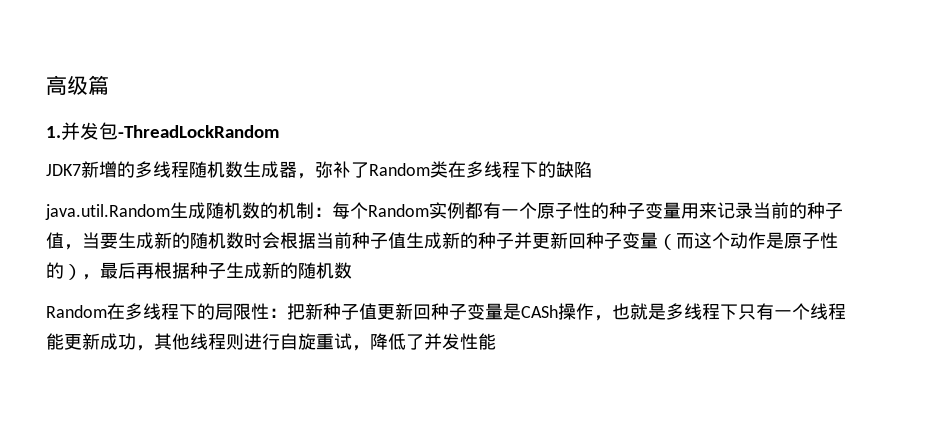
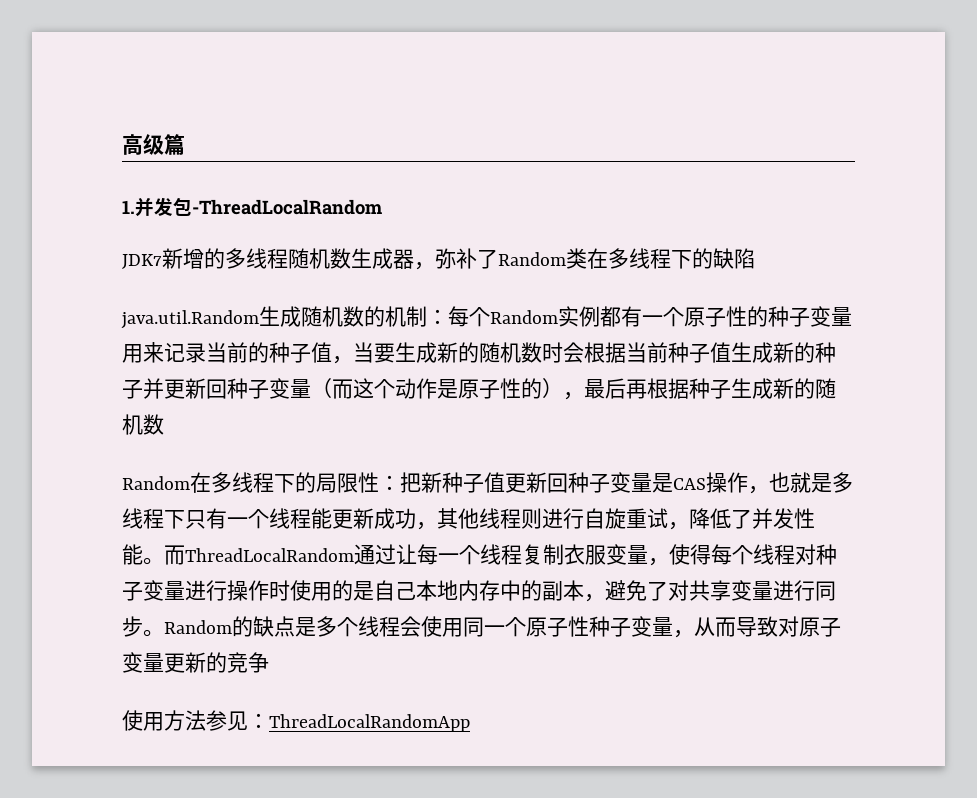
- 1.并发包-ThreadLockRandom
+ 1.并发包-ThreadLocalRandom
- Random在多线程下的局限性：把新种子值更新回种子变量是CASh操作，也就是多线程下只有一个线程能更新成功，其他线程则进行自旋重试，降低了并发性能
+ Random在多线程下的局限性：把新种子值更新回种子变量是CAS操作，也就是多线程下只有一个线程能更新成功，其他线程则进行自旋重试，降低了并发性能。而ThreadLocalRandom通过让每一个线程复制衣服变量，使得每个线程对种子变量进行操作时使用的是自己本地内存中的副本，避免了对共享变量进行同步。Random的缺点是多个线程会使用同一个原子性种子变量，从而导致对原子变量更新的竞争
+ 使用方法参见：ThreadLocalRandomApp

